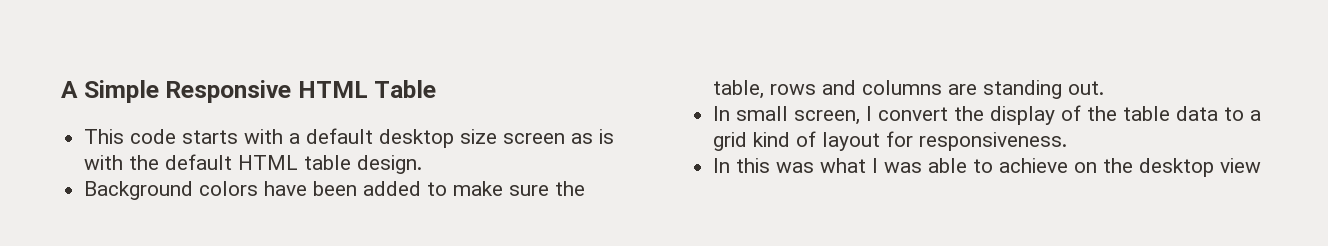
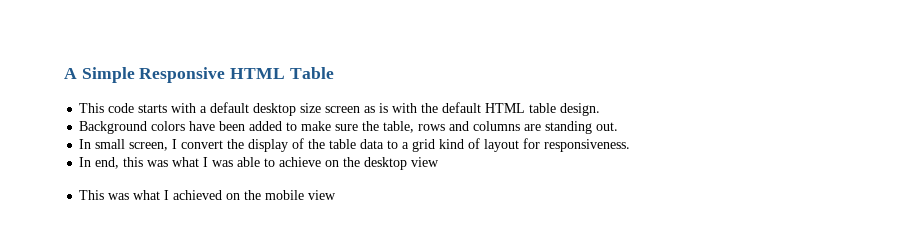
- In this was what I was able to achieve on the desktop view
+ In end, this was what I was able to achieve on the desktop view
+ This was what I achieved on the mobile view

